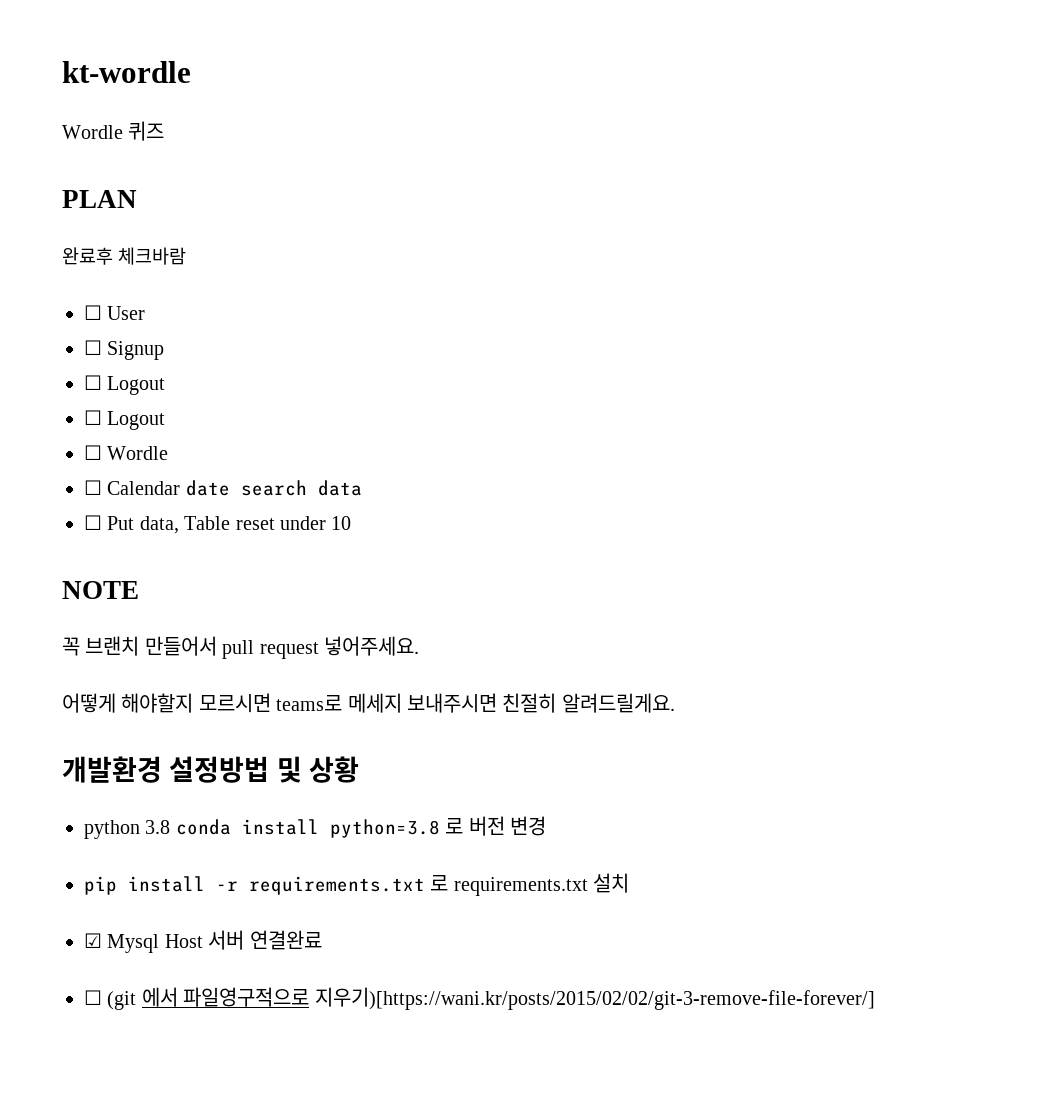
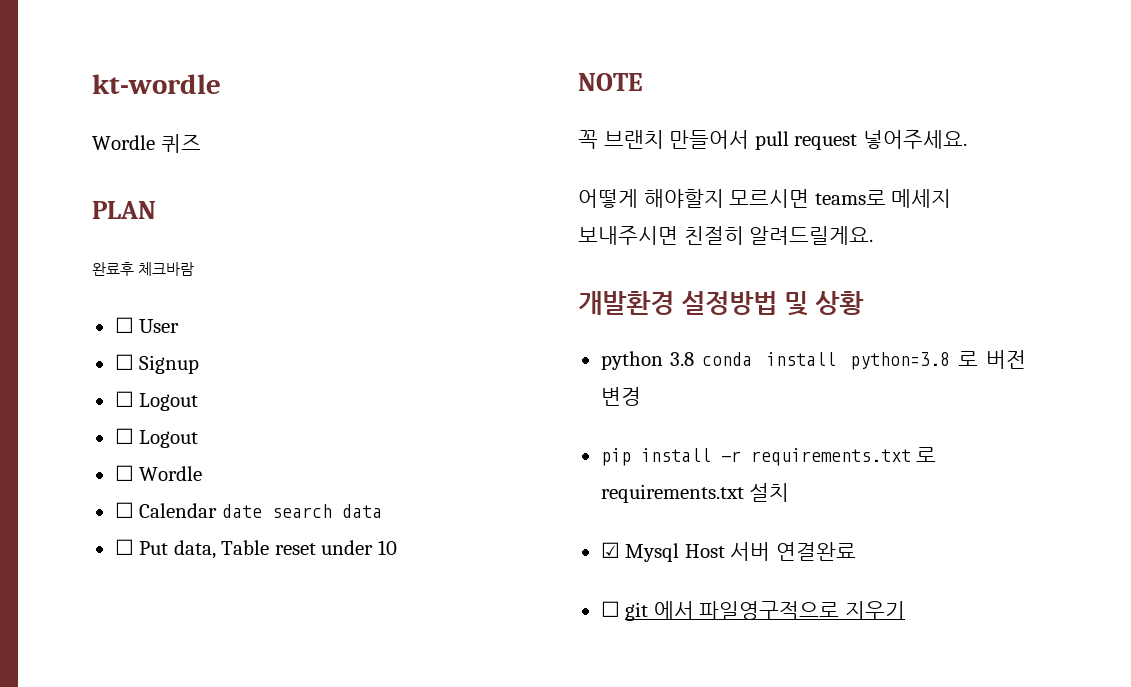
- ☐ (git 에서 파일영구적으로 지우기)[https://wani.kr/posts/2015/02/02/git-3-remove-file-forever/]
+ ☐ git 에서 파일영구적으로 지우기

